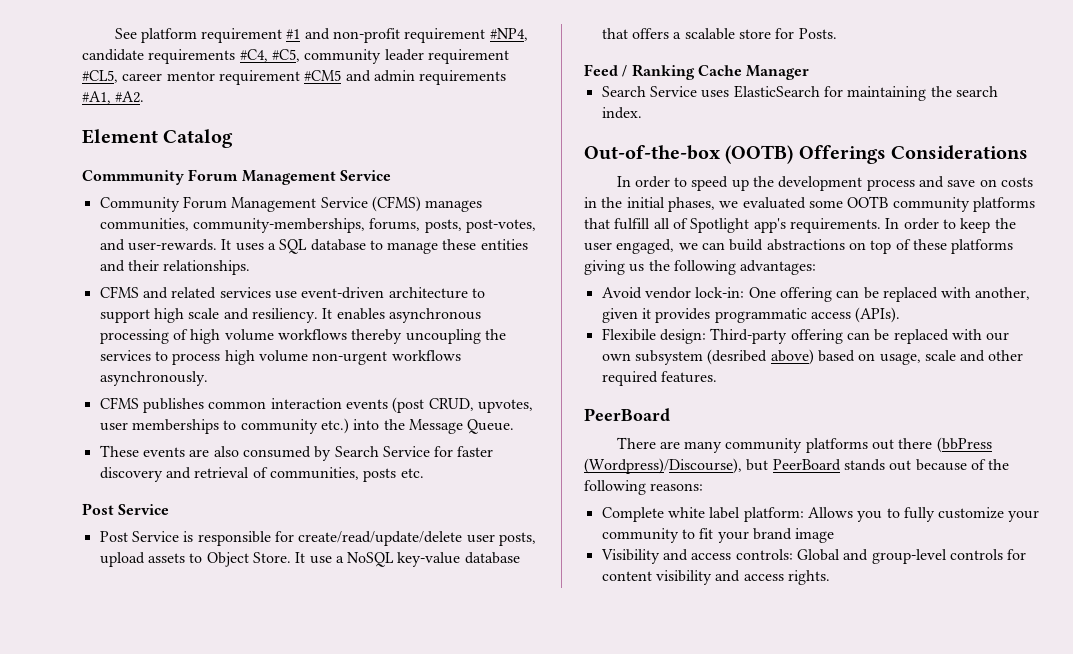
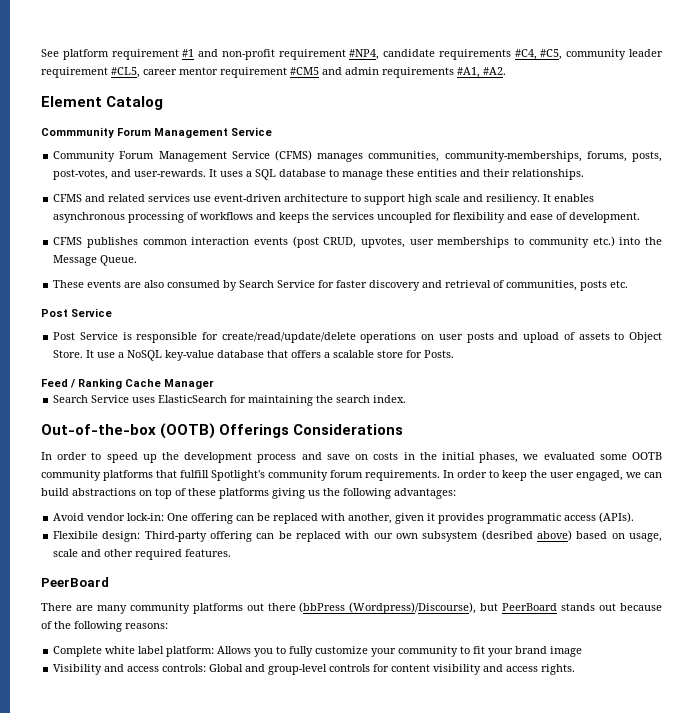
- It enables asynchronous processing of high volume workflows thereby uncoupling the services to process high volume non-urgent workflows asynchronously.
+ It enables asynchronous processing of workflows and keeps the services uncoupled for flexibility and ease of development.
- Post Service is responsible for create/read/update/delete user posts, upload assets to Object Store.
+ Post Service is responsible for create/read/update/delete operations on user posts and upload of assets to Object Store.
- In order to speed up the development process and save on costs in the initial phases, we evaluated some OOTB community platforms that fulfill all of Spotlight app's requirements.
+ In order to speed up the development process and save on costs in the initial phases, we evaluated some OOTB community platforms that fulfill Spotlight's community forum requirements.

